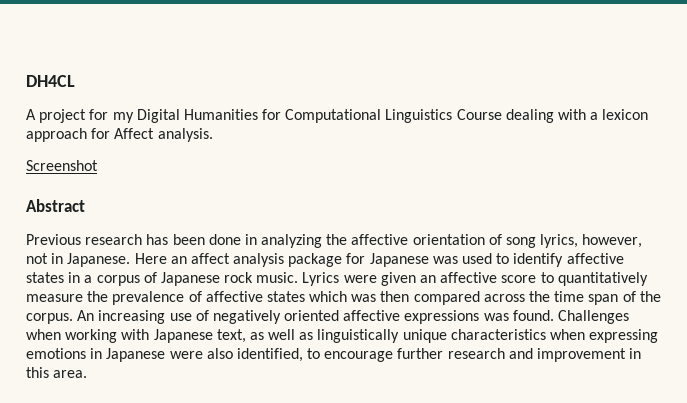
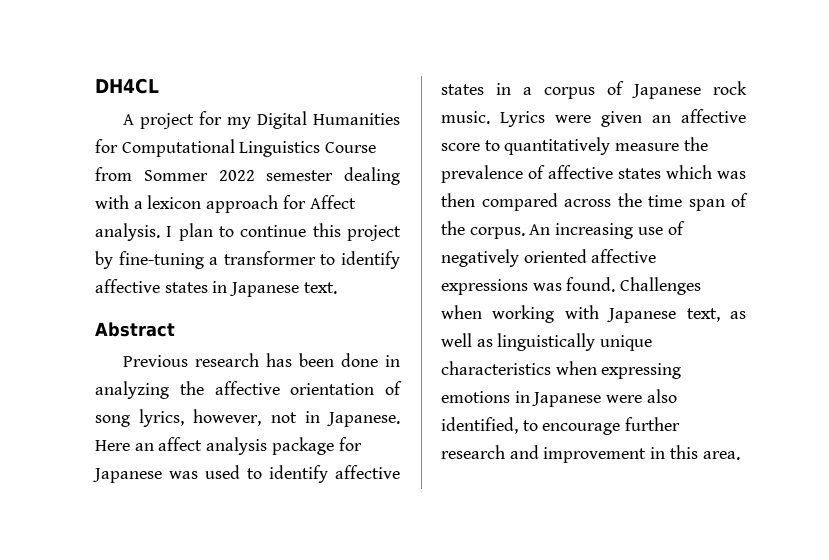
- A project for my Digital Humanities for Computational Linguistics Course dealing with a lexicon approach for Affect analysis.
- Screenshot
+ A project for my Digital Humanities for Computational Linguistics Course from Sommer 2022 semester dealing with a lexicon approach for Affect analysis. I plan to continue this project by fine-tuning a transformer to identify affective states in Japanese text.

